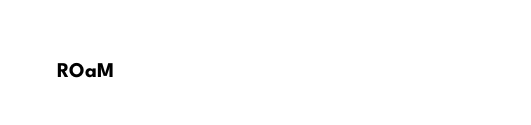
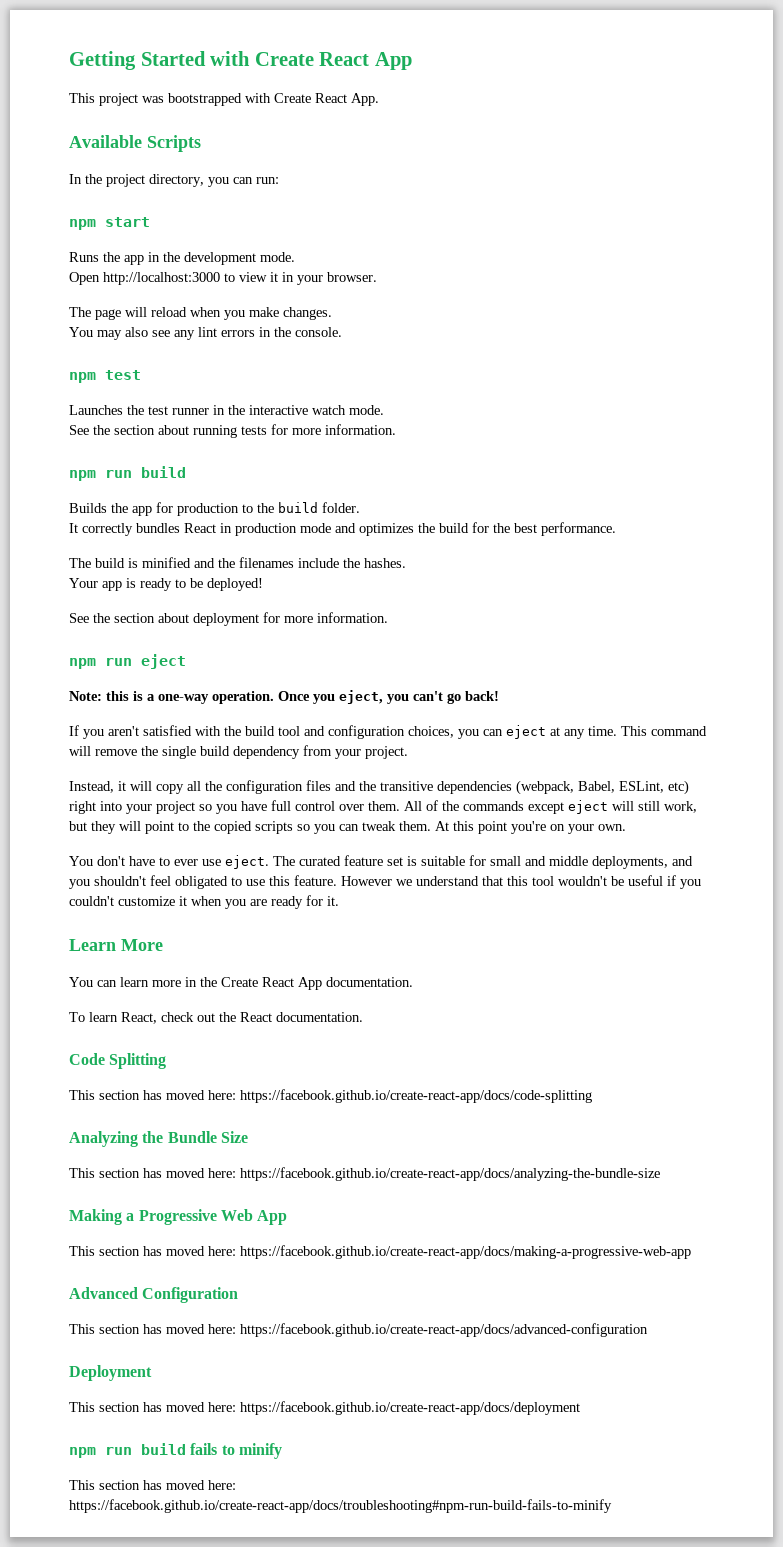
- ROaM
+ Getting Started with Create React App
+ This project was bootstrapped with Create React App.
+ Available Scripts
+ In the project directory, you can run:
+ npm start
+ Runs the app in the development mode.
+ Open http://localhost:3000 to view it in your browser.
+ The page will reload when you make changes.
+ You may also see any lint errors in the console.
+ npm test
+ Launches the test runner in the interactive watch mode.
+ See the section about running tests for more information.
+ npm run build
+ Builds the app for production to the build folder.
+ It correctly bundles React in production mode and optimizes the build for the best performance.
+ The build is minified and the filenames include the hashes.
+ Your app is ready to be deployed!
+ See the section about deployment for more information.
+ npm run eject
+ Note: this is a one-way operation. Once you eject, you can't go back!
+ If you aren't satisfied with the build tool and configuration choices, you can eject at any time. This command will remove the single build dependency from your project.
+ Instead, it will copy all the configuration files and the transitive dependencies (webpack, Babel, ESLint, etc) right into your project so you have full control over them. All of the commands except eject will still work, but they will point to the copied scripts so you can tweak them. At this point you're on your own.
+ You don't have to ever use eject. The curated feature set is suitable for small and middle deployments, and you shouldn't feel obligated to use this feature. However we understand that this tool wouldn't be useful if you couldn't customize it when you are ready for it.
+ Learn More
+ You can learn more in the Create React App documentation.
+ To learn React, check out the React documentation.
+ Code Splitting
+ This section has moved here: https://facebook.github.io/create-react-app/docs/code-splitting
+ Analyzing the Bundle Size
+ This section has moved here: https://facebook.github.io/create-react-app/docs/analyzing-the-bundle-size
+ Making a Progressive Web App
+ This section has moved here: https://facebook.github.io/create-react-app/docs/making-a-progressive-web-app
+ Advanced Configuration
+ This section has moved here: https://facebook.github.io/create-react-app/docs/advanced-configuration
+ Deployment
+ This section has moved here: https://facebook.github.io/create-react-app/docs/deployment
+ npm run build fails to minify
+ This section has moved here: https://facebook.github.io/create-react-app/docs/troubleshooting#npm-run-build-fails-to-minify

